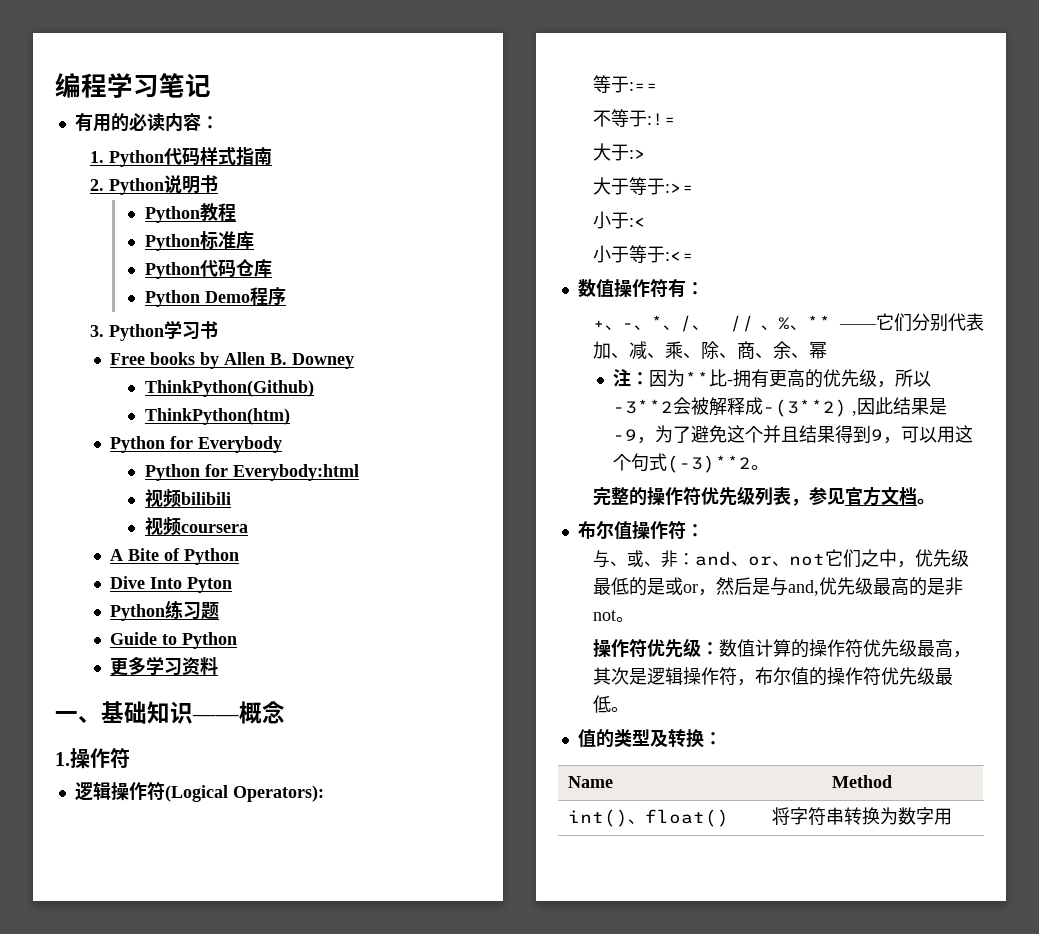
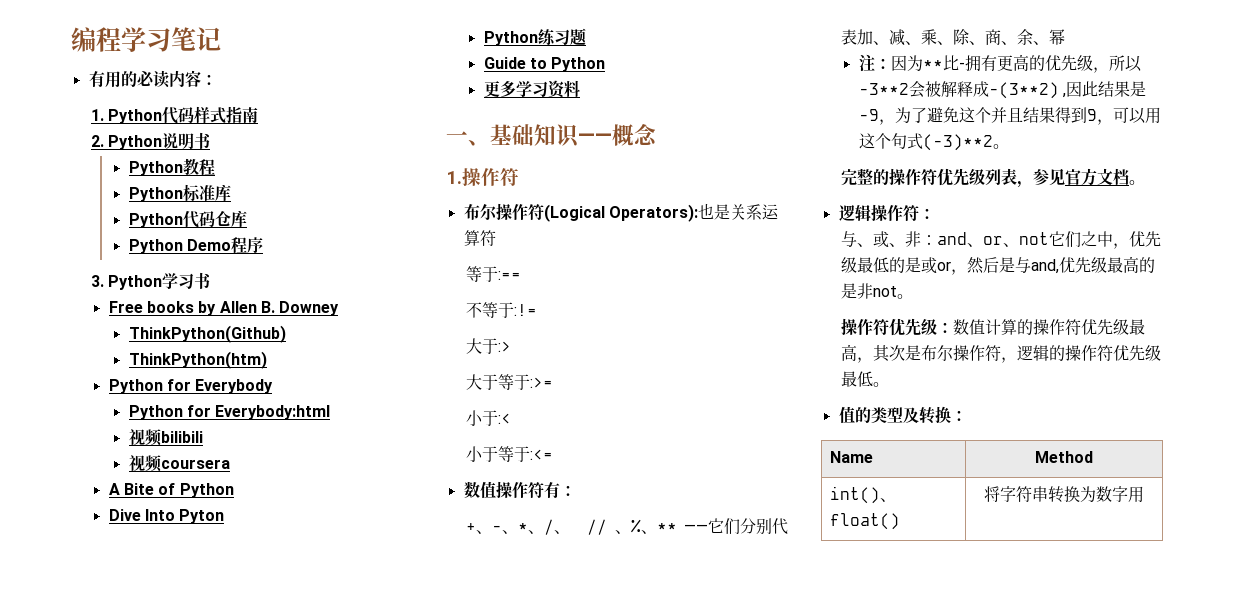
- 逻辑操作符(Logical Operators):
+ 布尔操作符(Logical Operators):也是关系运算符
- 布尔值操作符：
+ 逻辑操作符：
- 操作符优先级：数值计算的操作符优先级最高，其次是逻辑操作符，布尔值的操作符优先级最低。
+ 操作符优先级：数值计算的操作符优先级最高，其次是布尔操作符，逻辑的操作符优先级最低。

